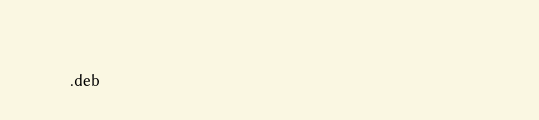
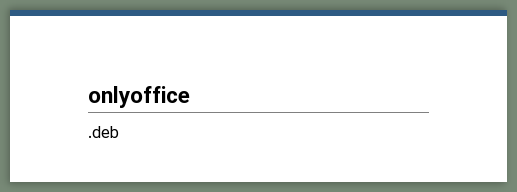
+ onlyoffice

